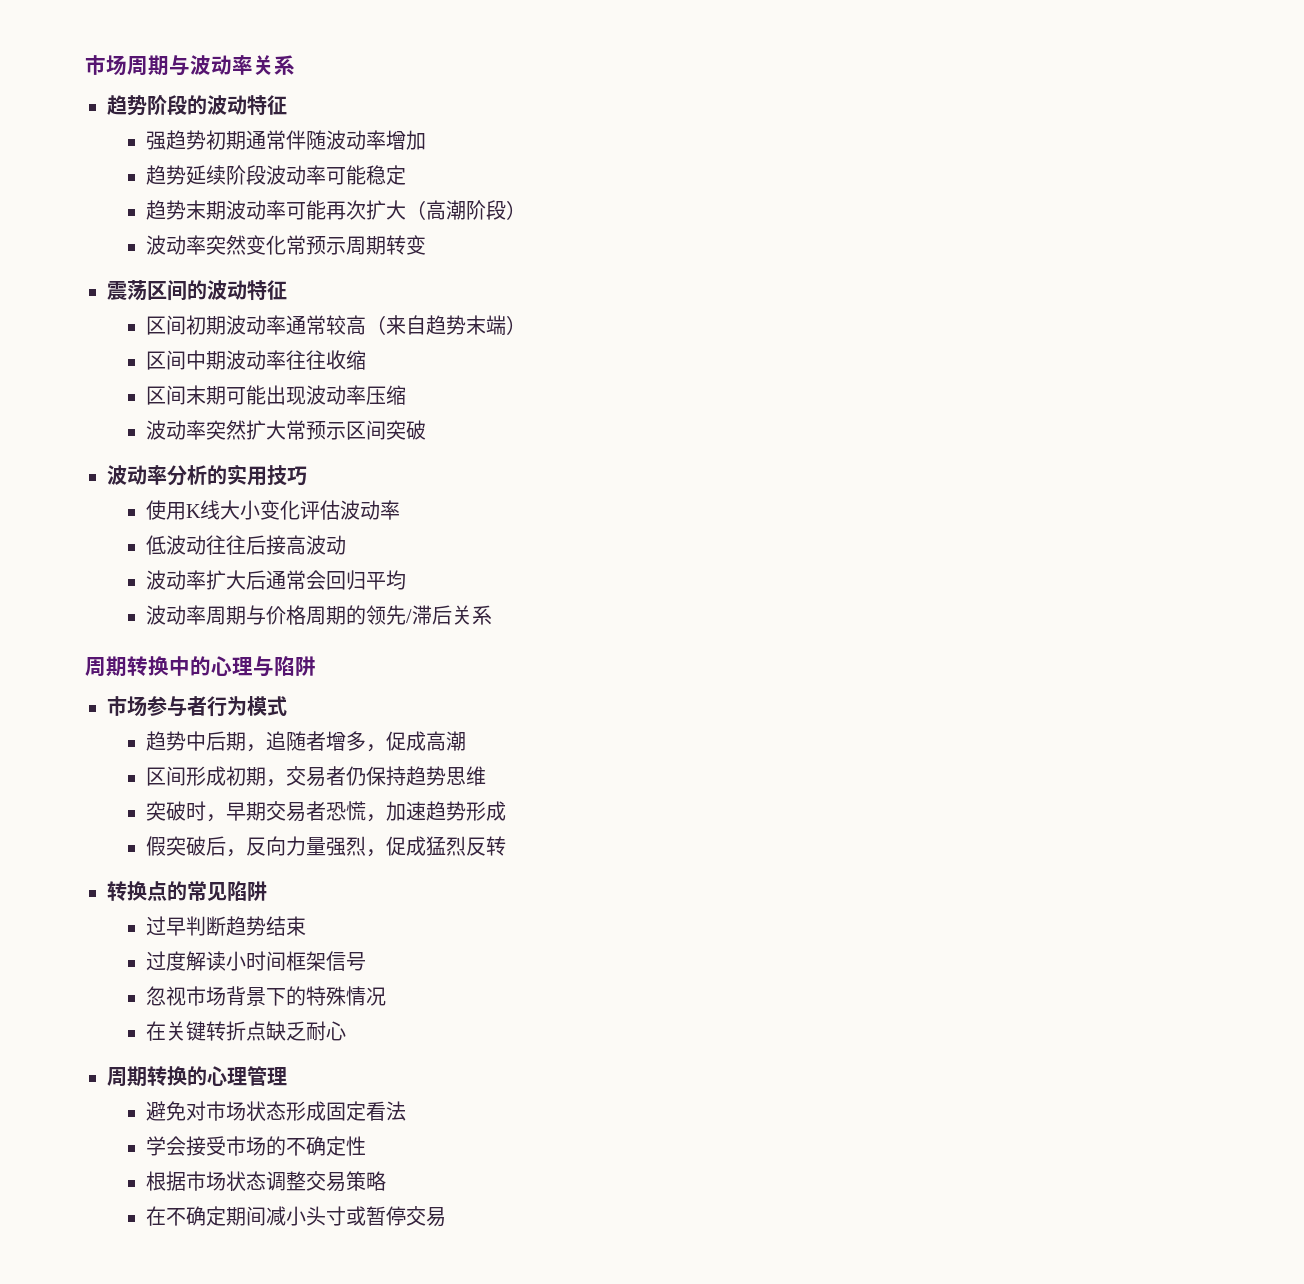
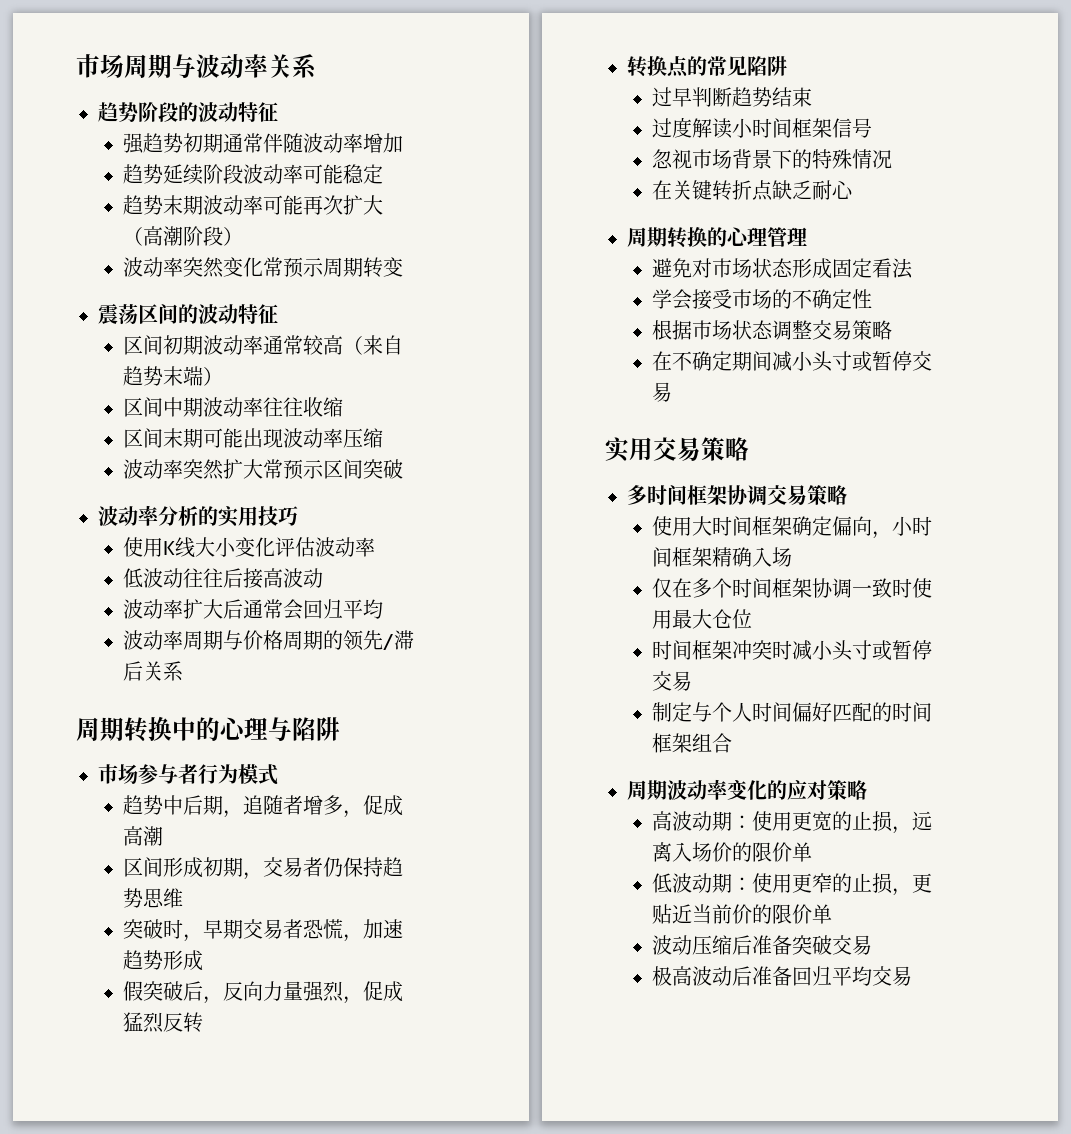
+ 实用交易策略
+ 多时间框架协调交易策略
+ 使用大时间框架确定偏向，小时间框架精确入场
+ 仅在多个时间框架协调一致时使用最大仓位
+ 时间框架冲突时减小头寸或暂停交易
+ 制定与个人时间偏好匹配的时间框架组合
+ 周期波动率变化的应对策略
+ 高波动期：使用更宽的止损，远离入场价的限价单
+ 低波动期：使用更窄的止损，更贴近当前价的限价单
+ 波动压缩后准备突破交易
+ 极高波动后准备回归平均交易

